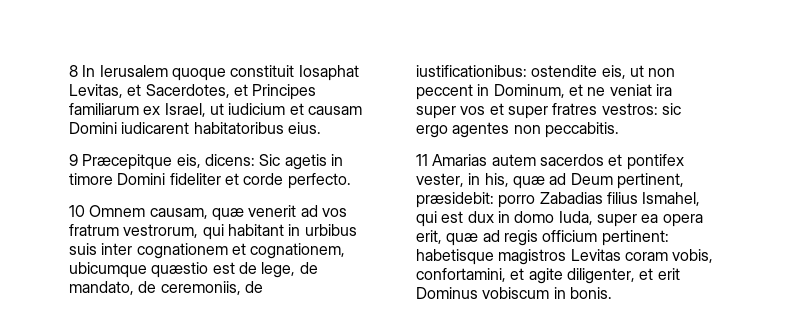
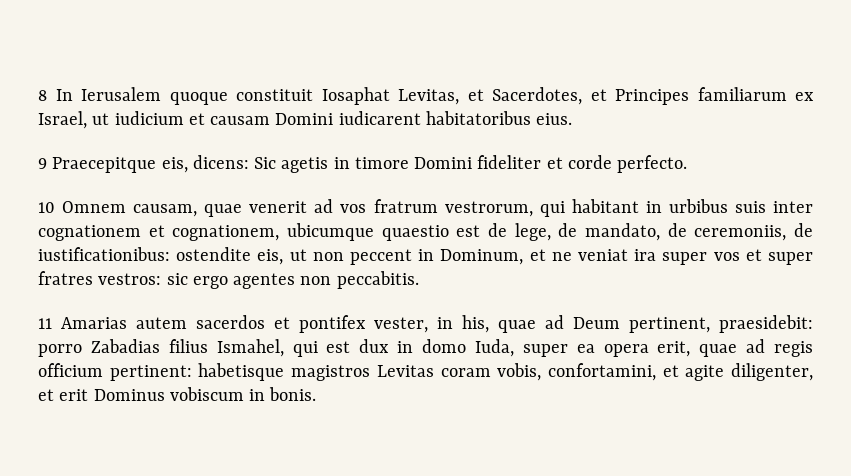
- 9 Præcepitque eis, dicens: Sic agetis in timore Domini fideliter et corde perfecto.
+ 9 Praecepitque eis, dicens: Sic agetis in timore Domini fideliter et corde perfecto.
- 10 Omnem causam, quæ venerit ad vos fratrum vestrorum, qui habitant in urbibus suis inter cognationem et cognationem, ubicumque quæstio est de lege, de mandato, de ceremoniis, de iustificationibus: ostendite eis, ut non peccent in Dominum, et ne veniat ira super vos et super fratres vestros: sic ergo agentes non peccabitis.
+ 10 Omnem causam, quae venerit ad vos fratrum vestrorum, qui habitant in urbibus suis inter cognationem et cognationem, ubicumque quaestio est de lege, de mandato, de ceremoniis, de iustificationibus: ostendite eis, ut non peccent in Dominum, et ne veniat ira super vos et super fratres vestros: sic ergo agentes non peccabitis.
- 11 Amarias autem sacerdos et pontifex vester, in his, quæ ad Deum pertinent, præsidebit: porro Zabadias filius Ismahel, qui est dux in domo Iuda, super ea opera erit, quæ ad regis officium pertinent: habetisque magistros Levitas coram vobis, confortamini, et agite diligenter, et erit Dominus vobiscum in bonis.
+ 11 Amarias autem sacerdos et pontifex vester, in his, quae ad Deum pertinent, praesidebit: porro Zabadias filius Ismahel, qui est dux in domo Iuda, super ea opera erit, quae ad regis officium pertinent: habetisque magistros Levitas coram vobis, confortamini, et agite diligenter, et erit Dominus vobiscum in bonis.

